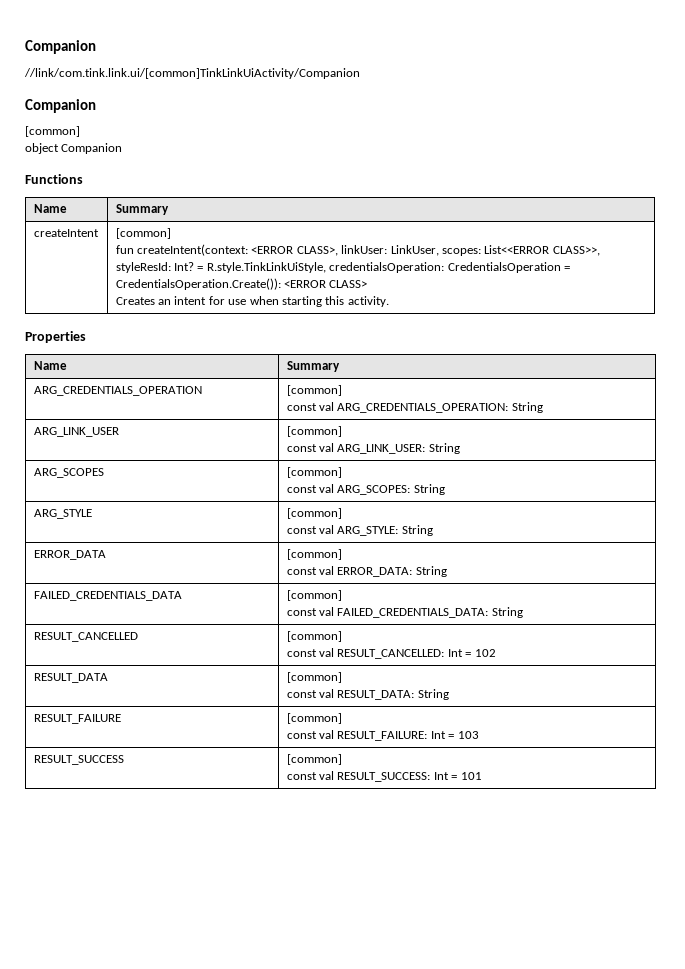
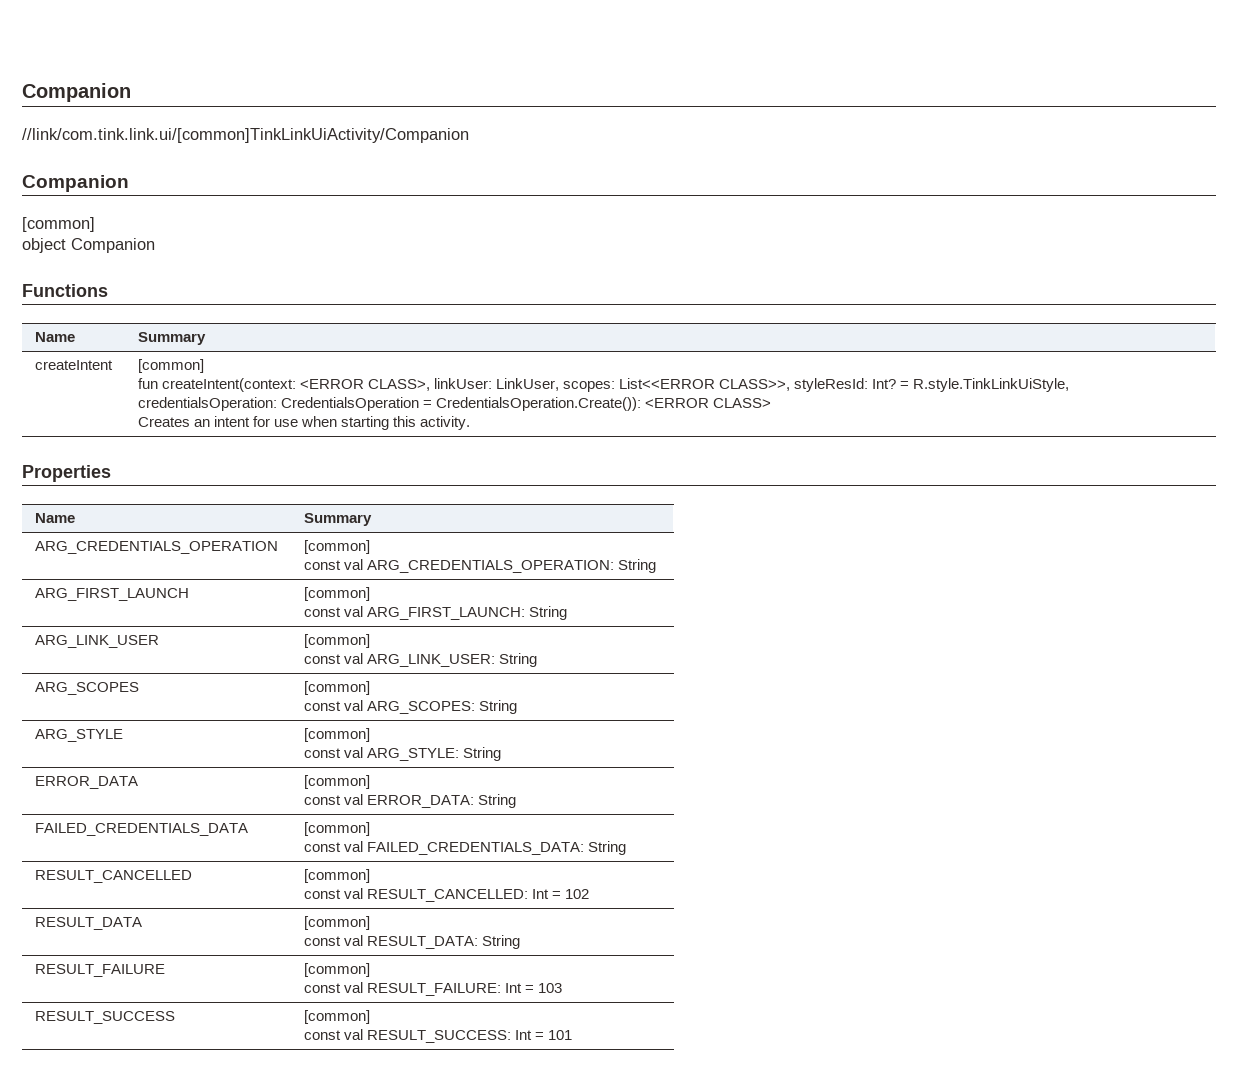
+ ARG_FIRST_LAUNCH | [common]
+ const val ARG_FIRST_LAUNCH: String

